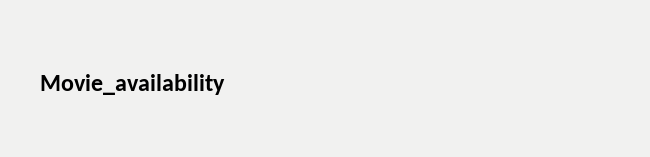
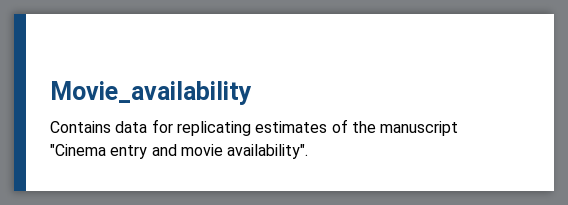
+ Contains data for replicating estimates of the manuscript "Cinema entry and movie availability".

